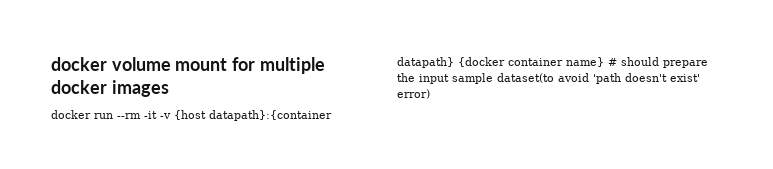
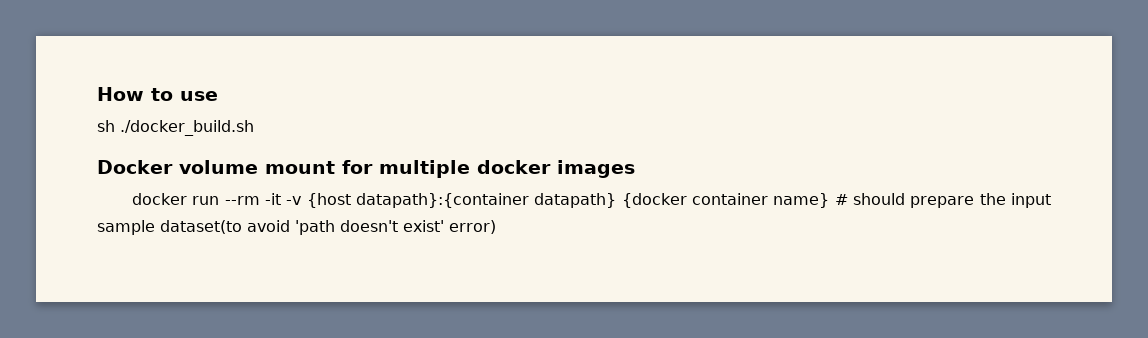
- docker volume mount for multiple docker images
+ How to use
+ sh ./docker_build.sh
+ Docker volume mount for multiple docker images

